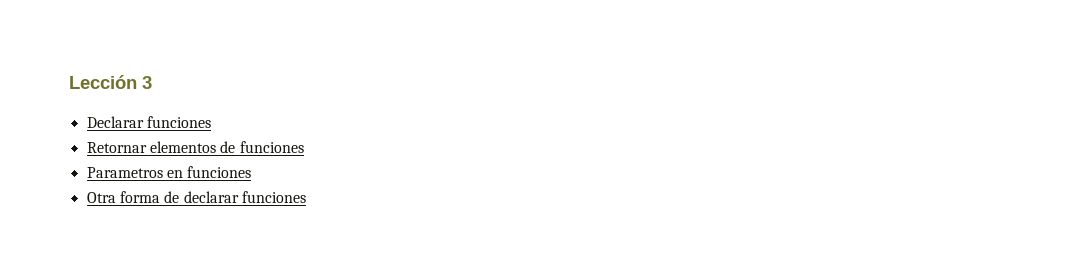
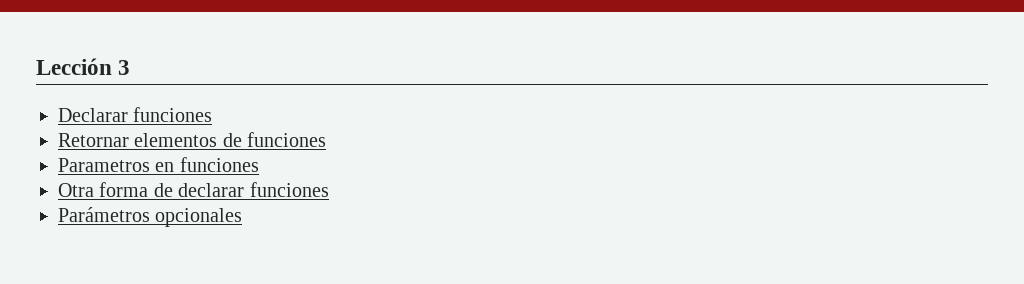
+ Parámetros opcionales

